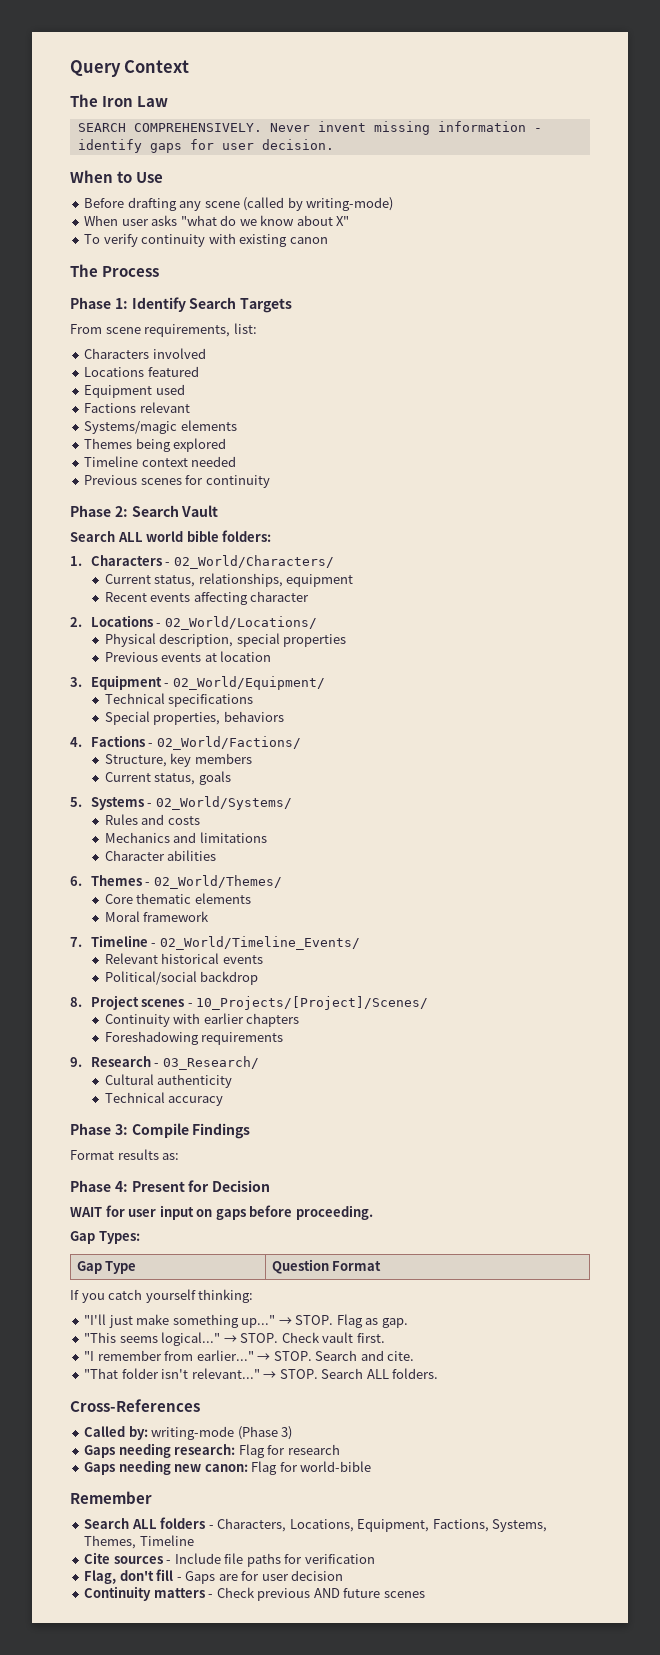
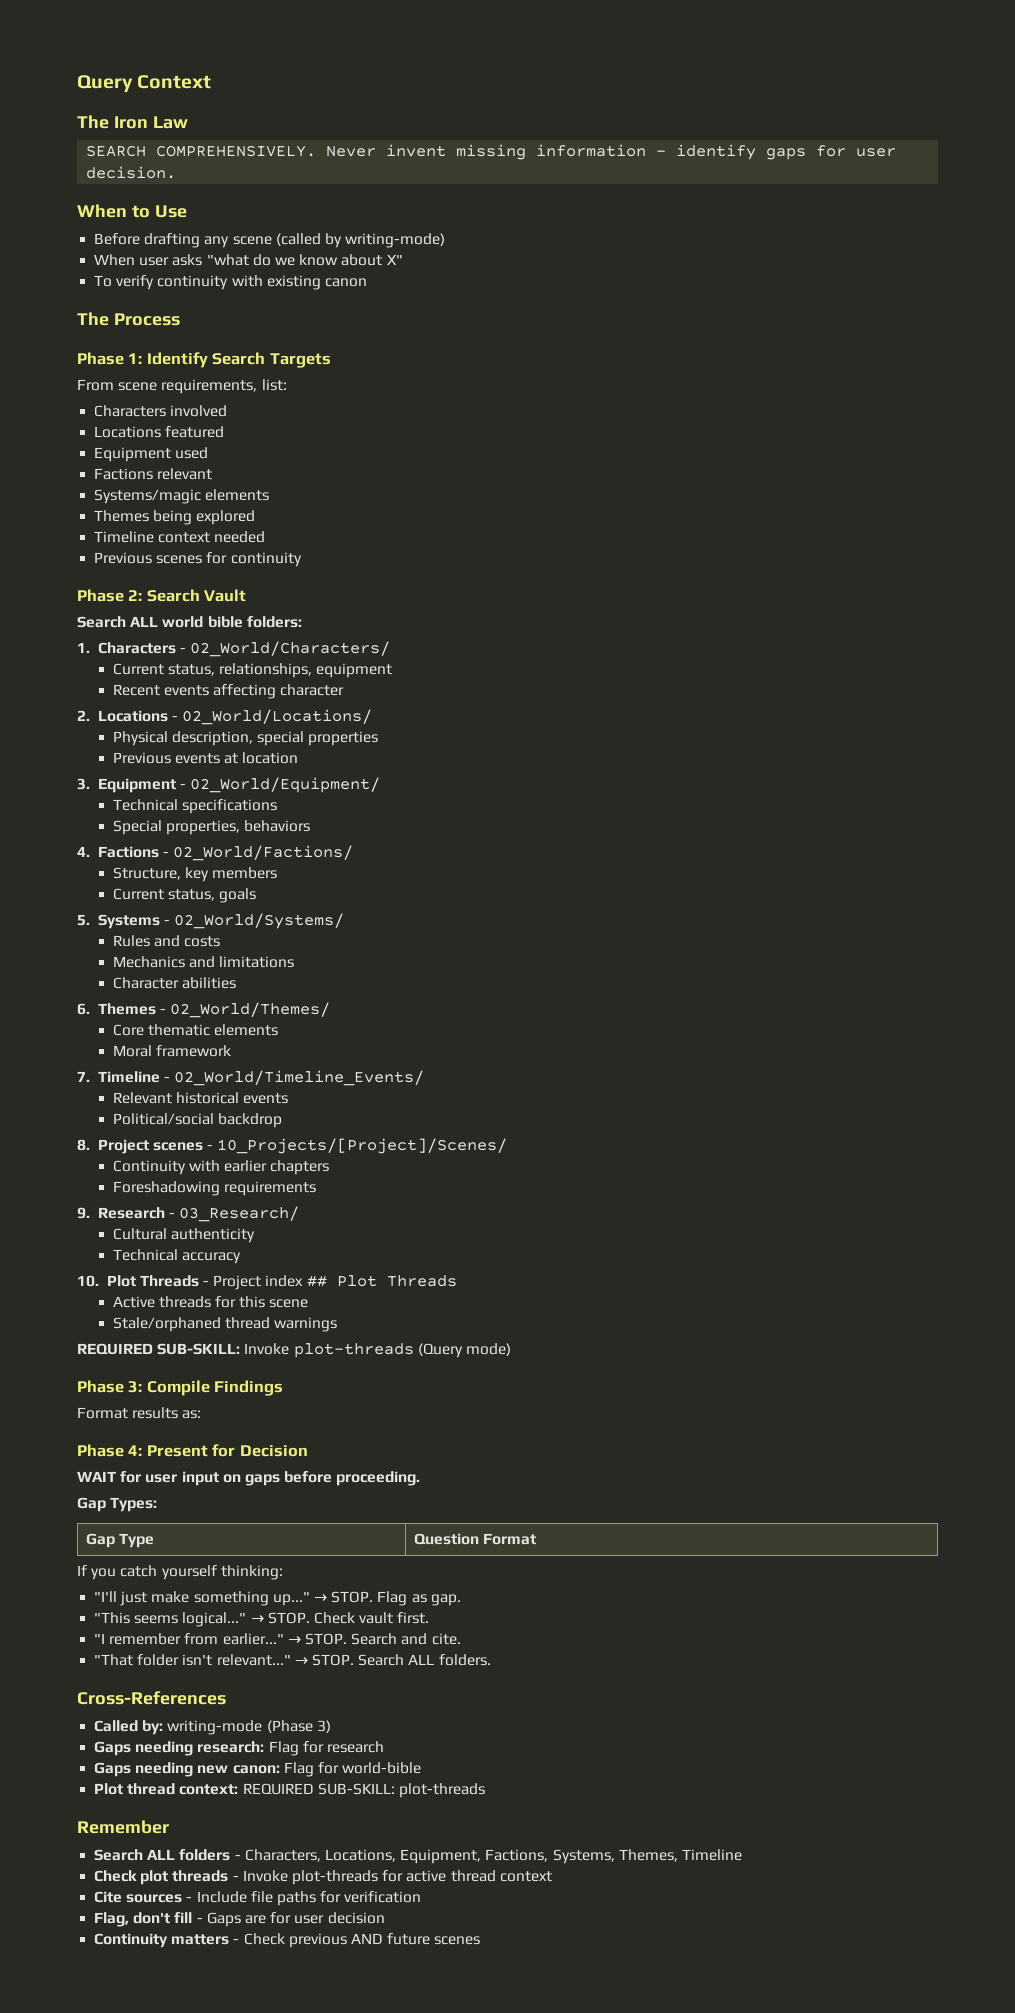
+ 10. Plot Threads - Project index ## Plot Threads
+ Active threads for this scene
+ Stale/orphaned thread warnings
+ REQUIRED SUB-SKILL: Invoke plot-threads (Query mode)
+ Plot thread context: REQUIRED SUB-SKILL: plot-threads
+ Check plot threads - Invoke plot-threads for active thread context

